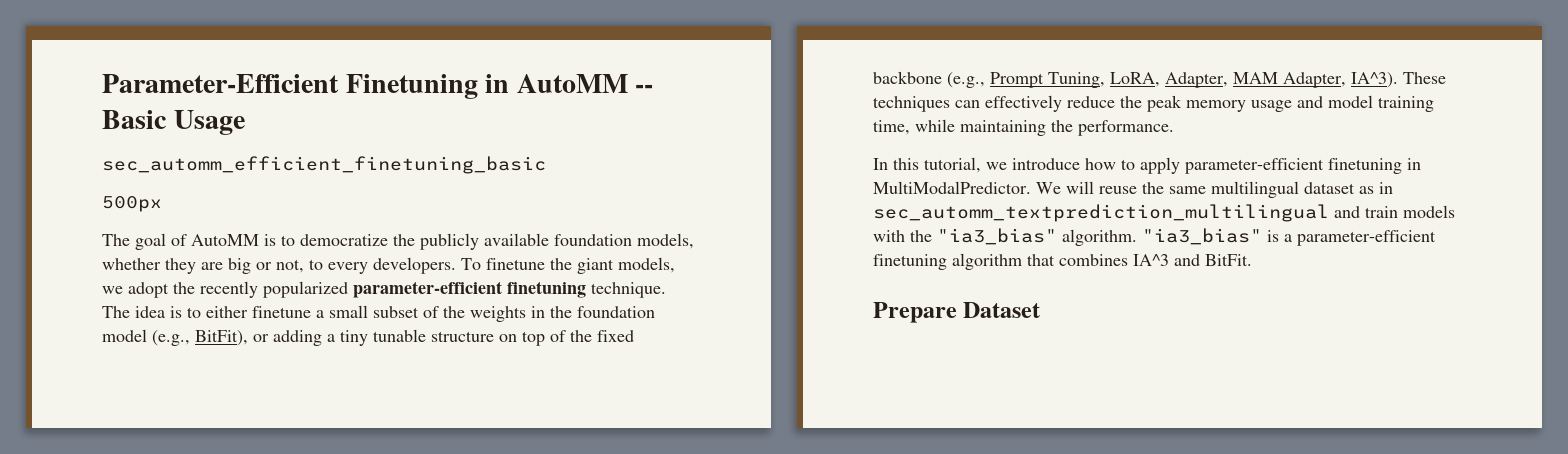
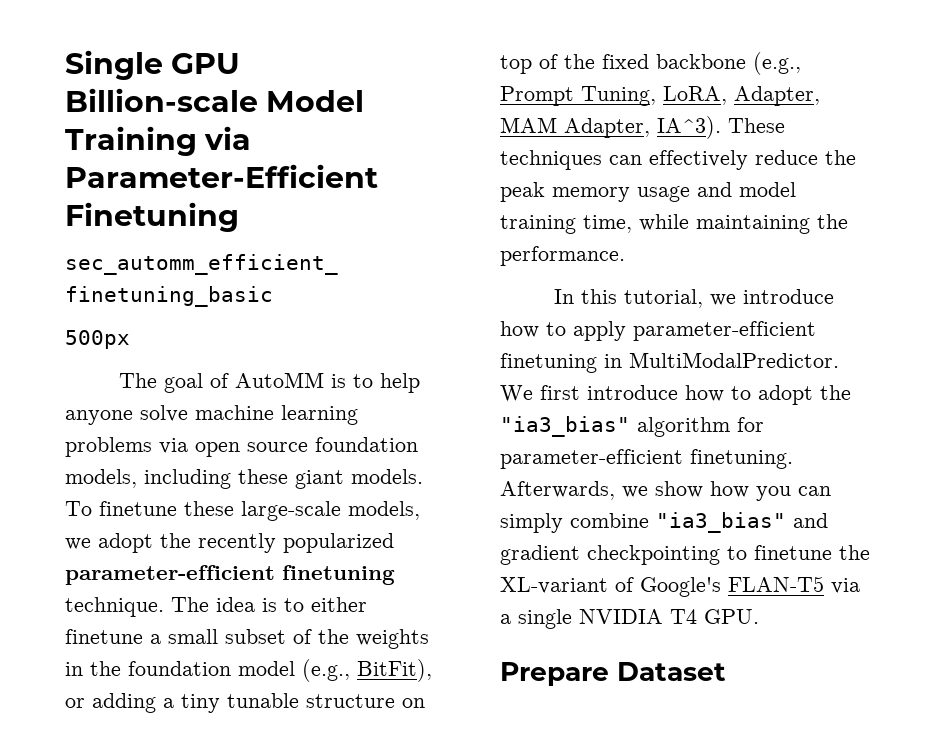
- Parameter-Efficient Finetuning in AutoMM -- Basic Usage
+ Single GPU Billion-scale Model Training via Parameter-Efficient Finetuning
- The goal of AutoMM is to democratize the publicly available foundation models, whether they are big or not, to every developers. To finetune the giant models, we adopt the recently popularized parameter-efficient finetuning technique.
+ The goal of AutoMM is to help anyone solve machine learning problems via open source foundation models, including these giant models. To finetune these large-scale models, we adopt the recently popularized parameter-efficient finetuning technique.
- We will reuse the same multilingual dataset as in sec_automm_textprediction_multilingual and train models with the "ia3_bias" algorithm. "ia3_bias" is a parameter-efficient finetuning algorithm that combines IA^3 and BitFit.
+ We first introduce how to adopt the "ia3_bias" algorithm for parameter-efficient finetuning. Afterwards, we show how you can simply combine "ia3_bias" and gradient checkpointing to finetune the XL-variant of Google's FLAN-T5 via a single NVIDIA T4 GPU.

